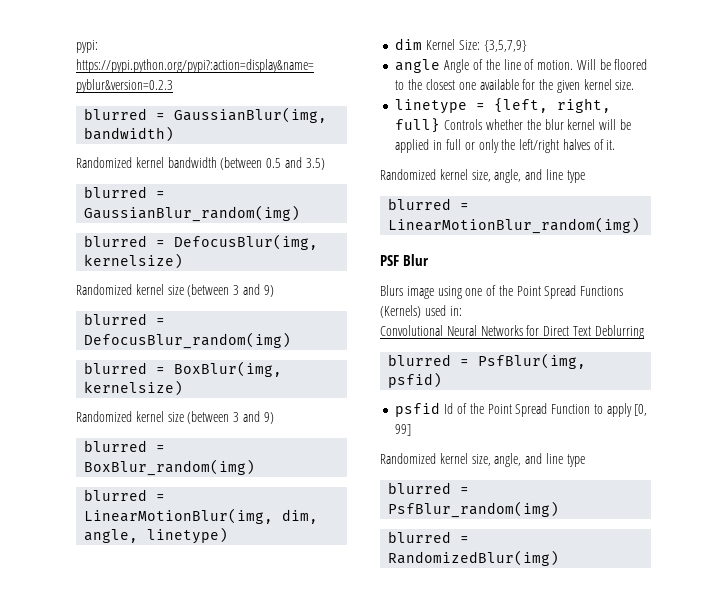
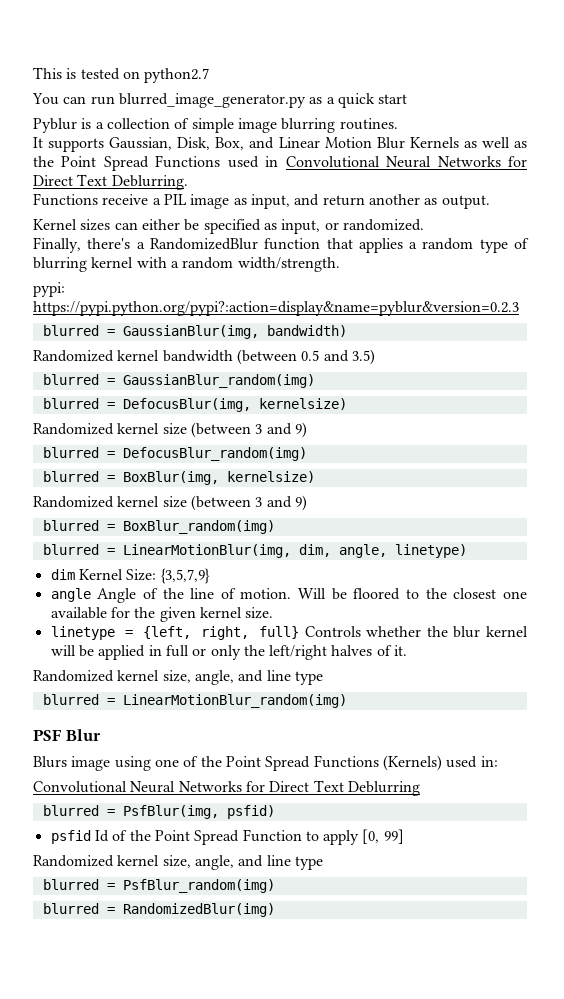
+ This is tested on python2.7
+ You can run blurred_image_generator.py as a quick start
+ Pyblur is a collection of simple image blurring routines.
+ It supports Gaussian, Disk, Box, and Linear Motion Blur Kernels as well as the Point Spread Functions used in Convolutional Neural Networks for Direct Text Deblurring.
+ Functions receive a PIL image as input, and return another as output.
+ Kernel sizes can either be specified as input, or randomized.
+ Finally, there's a RandomizedBlur function that applies a random type of blurring kernel with a random width/strength.

